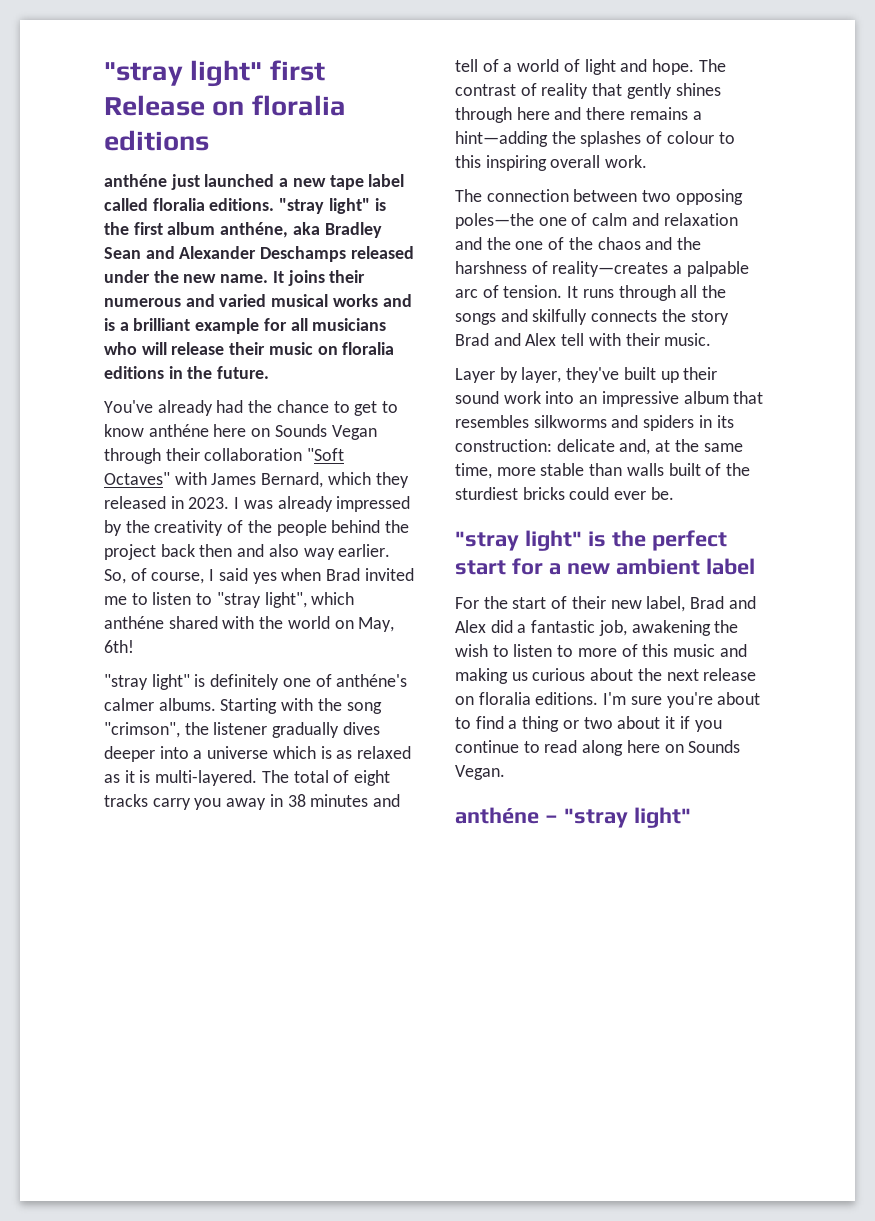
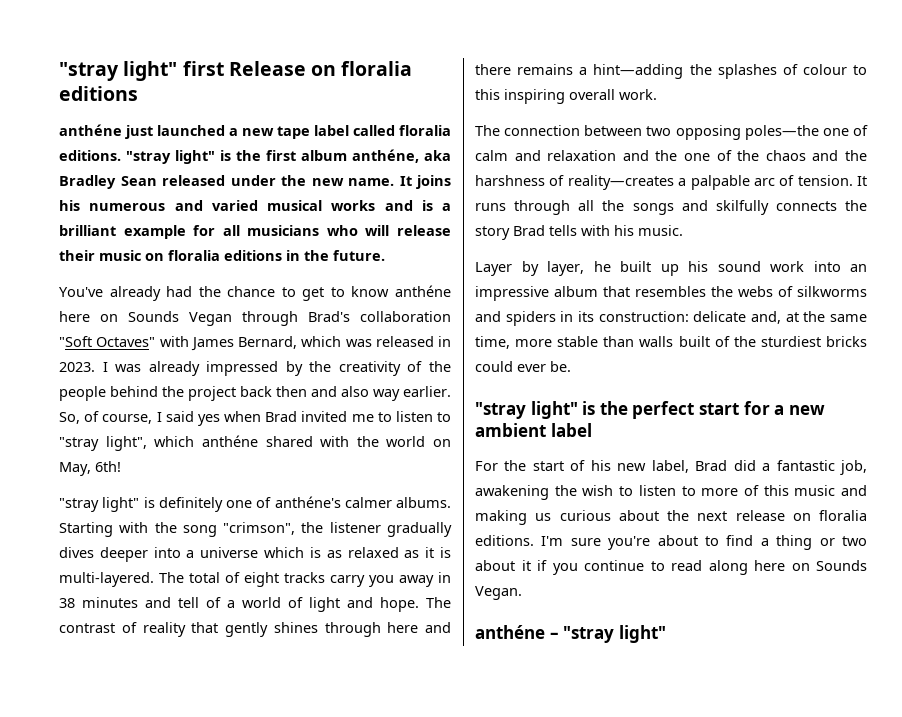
- "stray light" is the first album anthéne, aka Bradley Sean and Alexander Deschamps released under the new name.
+ "stray light" is the first album anthéne, aka Bradley Sean released under the new name.
- It joins their numerous and varied musical works and is a brilliant example for all musicians who will release their music on floralia editions in the future.
+ It joins his numerous and varied musical works and is a brilliant example for all musicians who will release their music on floralia editions in the future.
- You've already had the chance to get to know anthéne here on Sounds Vegan through their collaboration "Soft Octaves" with James Bernard, which they released in 2023.
+ You've already had the chance to get to know anthéne here on Sounds Vegan through Brad's collaboration "Soft Octaves" with James Bernard, which was released in 2023.
- It runs through all the songs and skilfully connects the story Brad and Alex tell with their music.
+ It runs through all the songs and skilfully connects the story Brad tells with his music.
- Layer by layer, they've built up their sound work into an impressive album that resembles silkworms and spiders in its construction: delicate and, at the same time, more stable than walls built of the sturdiest bricks could ever be.
+ Layer by layer, he built up his sound work into an impressive album that resembles the webs of silkworms and spiders in its construction: delicate and, at the same time, more stable than walls built of the sturdiest bricks could ever be.
- For the start of their new label, Brad and Alex did a fantastic job, awakening the wish to listen to more of this music and making us curious about the next release on floralia editions.
+ For the start of his new label, Brad did a fantastic job, awakening the wish to listen to more of this music and making us curious about the next release on floralia editions.

